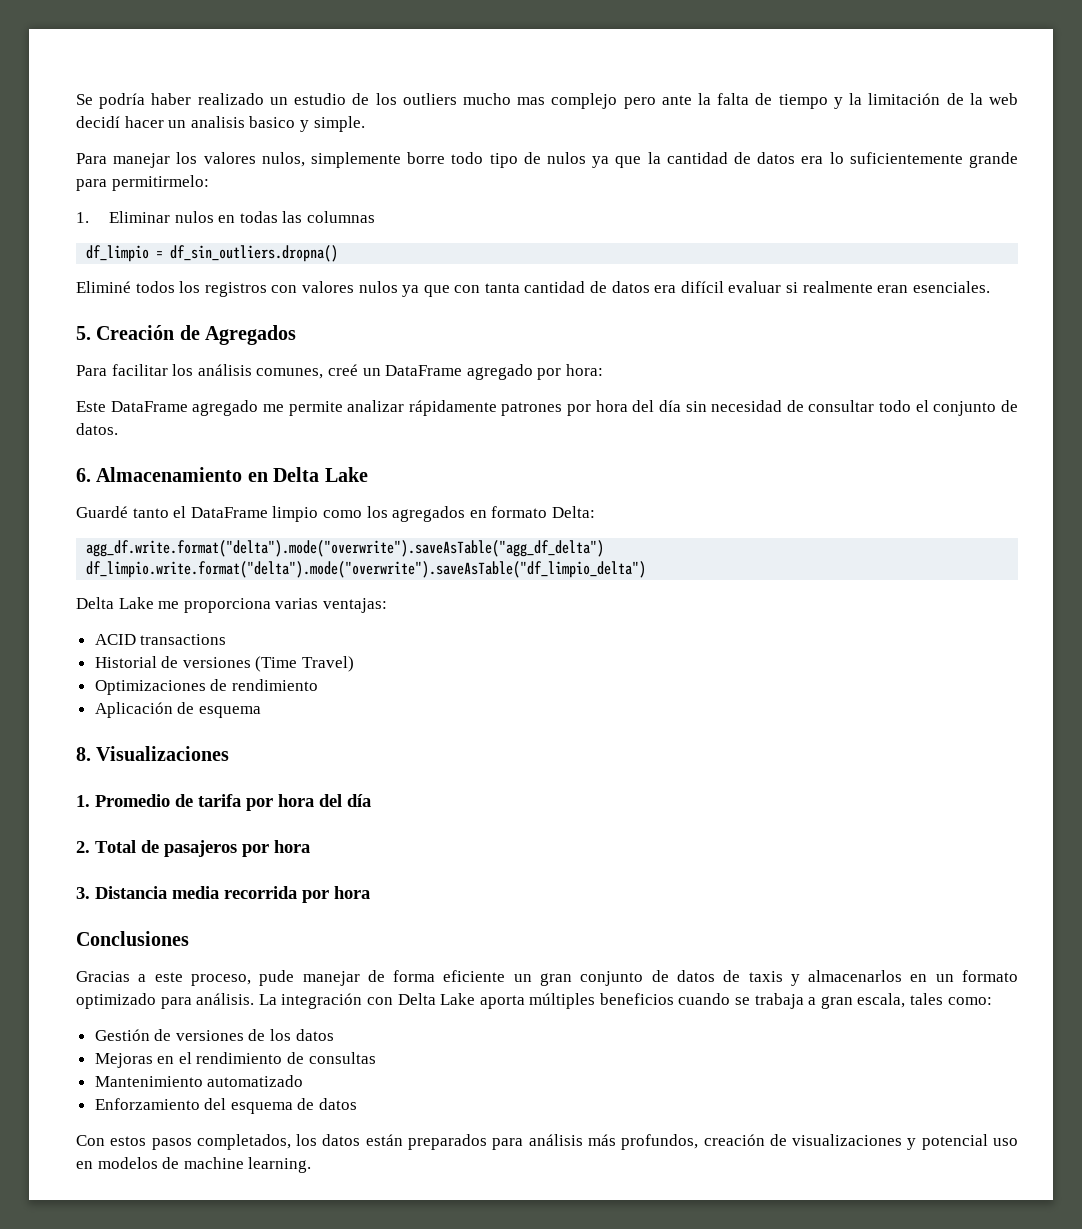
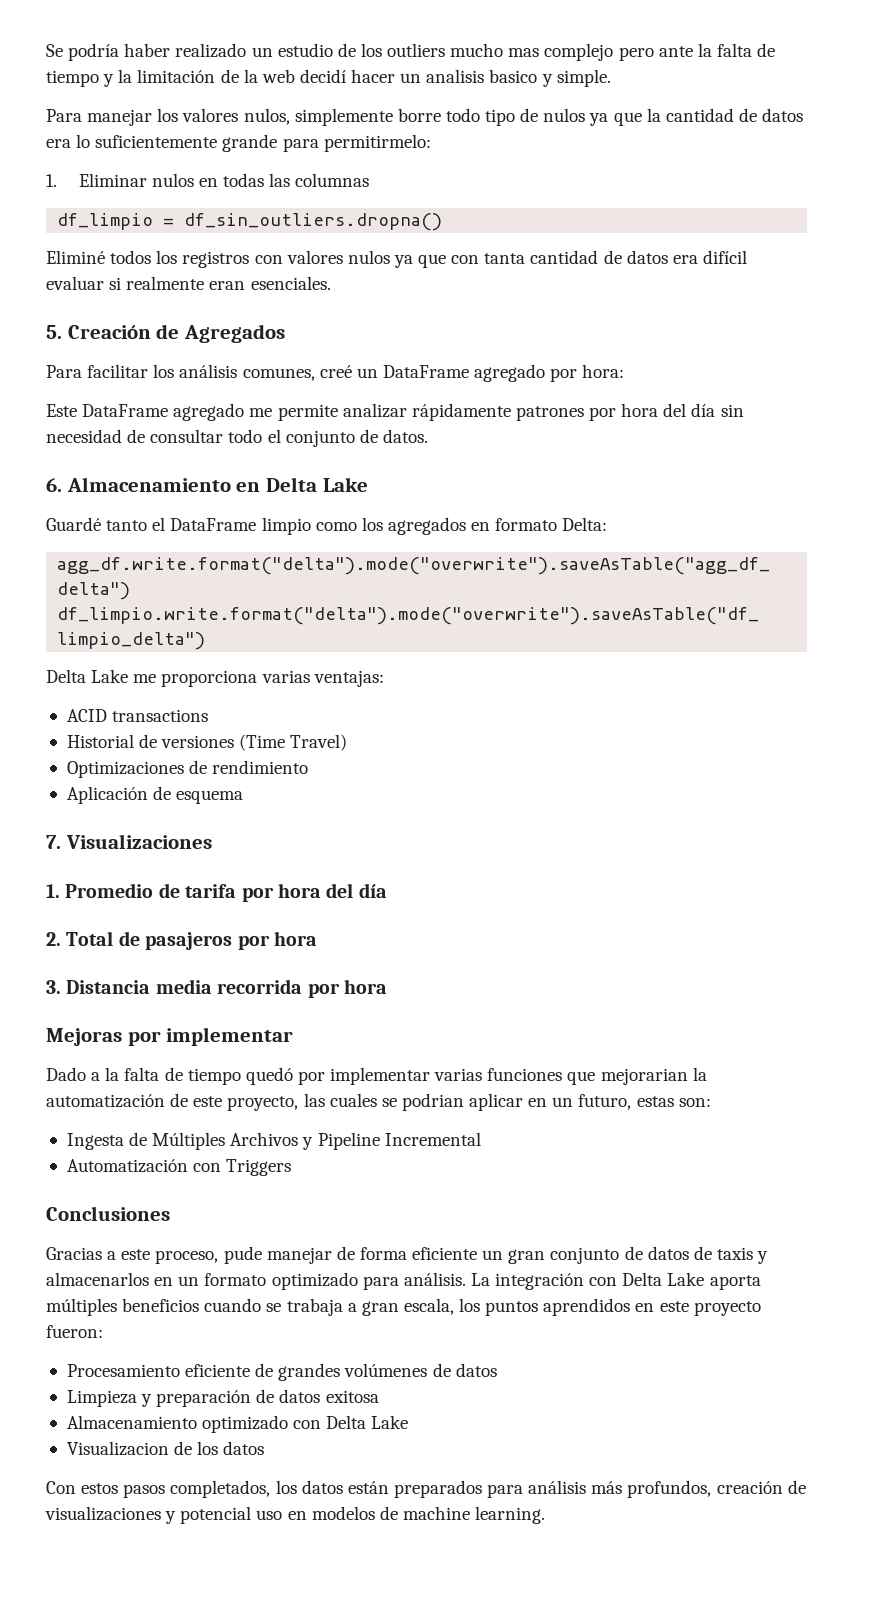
- 8. Visualizaciones
+ 7. Visualizaciones
+ Mejoras por implementar
+ Dado a la falta de tiempo quedó por implementar varias funciones que mejorarian la automatización de este proyecto, las cuales se podrian aplicar en un futuro, estas son:
+ Ingesta de Múltiples Archivos y Pipeline Incremental
+ Automatización con Triggers
- La integración con Delta Lake aporta múltiples beneficios cuando se trabaja a gran escala, tales como:
- Gestión de versiones de los datos
- Mejoras en el rendimiento de consultas
- Mantenimiento automatizado
- Enforzamiento del esquema de datos
+ La integración con Delta Lake aporta múltiples beneficios cuando se trabaja a gran escala, los puntos aprendidos en este proyecto fueron:
+ Procesamiento eficiente de grandes volúmenes de datos
+ Limpieza y preparación de datos exitosa
+ Almacenamiento optimizado con Delta Lake
+ Visualizacion de los datos

